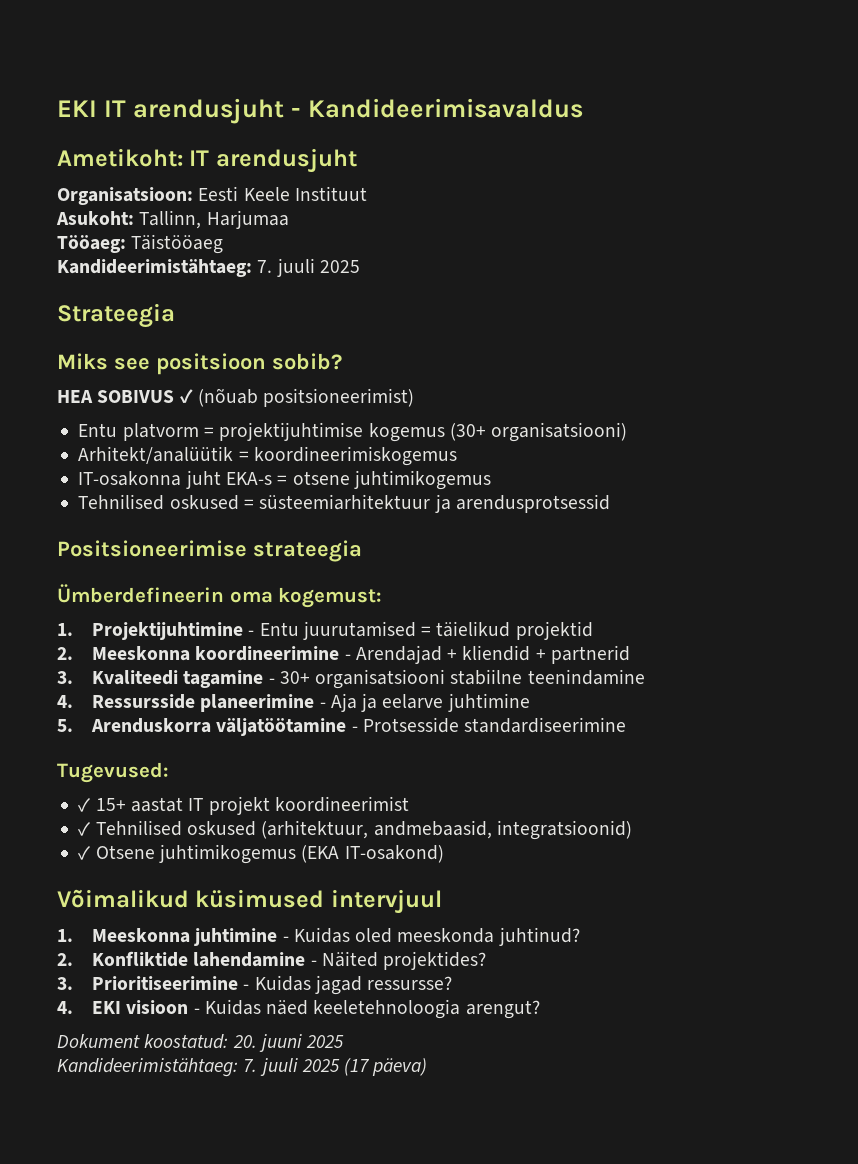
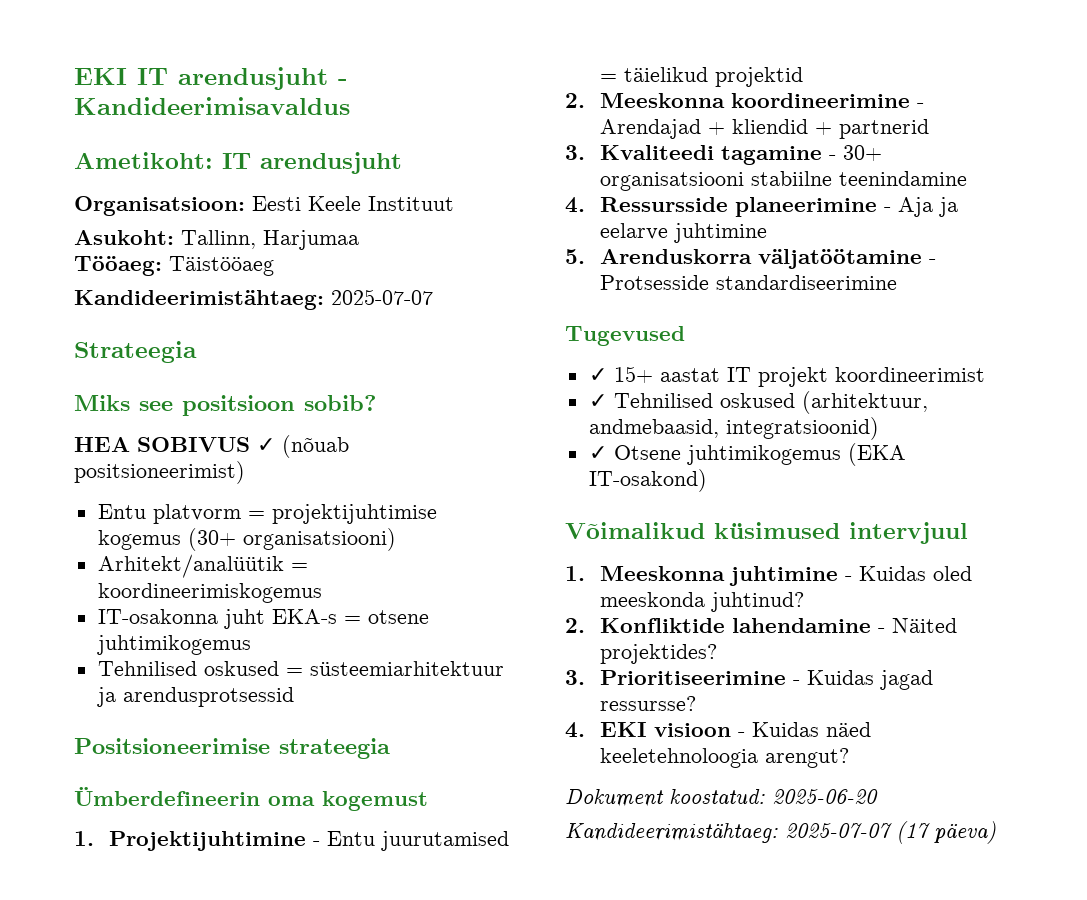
  Tööaeg: Täistööaeg
- Kandideerimistähtaeg: 7. juuli 2025
+ Kandideerimistähtaeg: 2025-07-07
- Ümberdefineerin oma kogemust:
+ Ümberdefineerin oma kogemust
- Tugevused:
+ Tugevused
- Dokument koostatud: 20. juuni 2025
- Kandideerimistähtaeg: 7. juuli 2025 (17 päeva)
+ Dokument koostatud: 2025-06-20
+ Kandideerimistähtaeg: 2025-07-07 (17 päeva)

